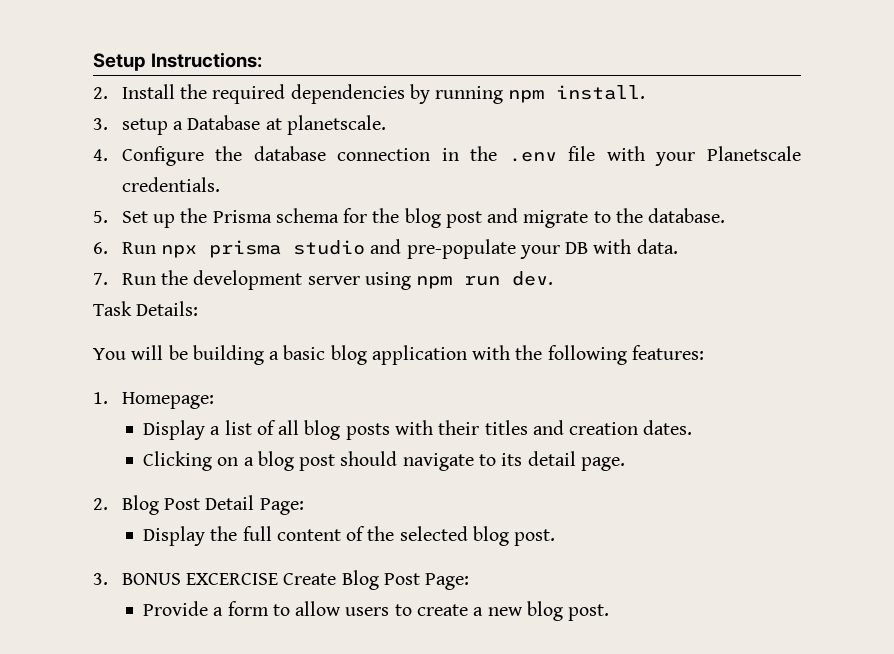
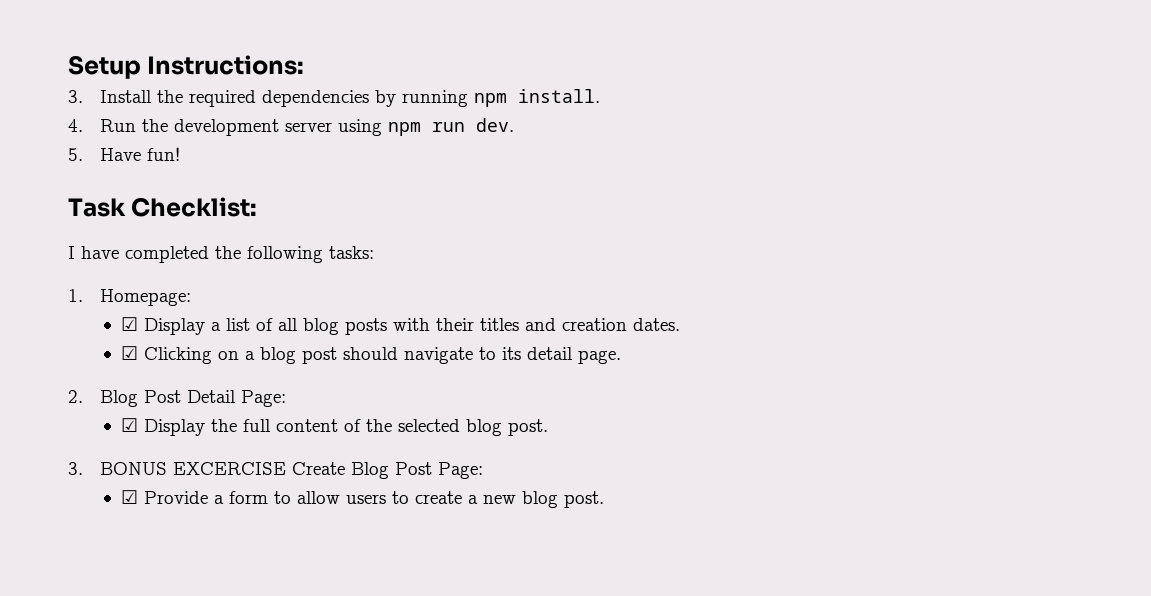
- 2. Install the required dependencies by running npm install.
+ 3. Install the required dependencies by running npm install.
- 3. setup a Database at planetscale.
- 4. Configure the database connection in the .env file with your Planetscale credentials.
- 5. Set up the Prisma schema for the blog post and migrate to the database.
- 6. Run npx prisma studio and pre-populate your DB with data.
- 7. Run the development server using npm run dev.
+ 4. Run the development server using npm run dev.
- Task Details:
- You will be building a basic blog application with the following features:
+ 5. Have fun!
+ Task Checklist:
+ I have completed the following tasks:
- Display a list of all blog posts with their titles and creation dates.
+ ☑ Display a list of all blog posts with their titles and creation dates.
- Clicking on a blog post should navigate to its detail page.
+ ☑ Clicking on a blog post should navigate to its detail page.
- Display the full content of the selected blog post.
+ ☑ Display the full content of the selected blog post.
- Provide a form to allow users to create a new blog post.
+ ☑ Provide a form to allow users to create a new blog post.

